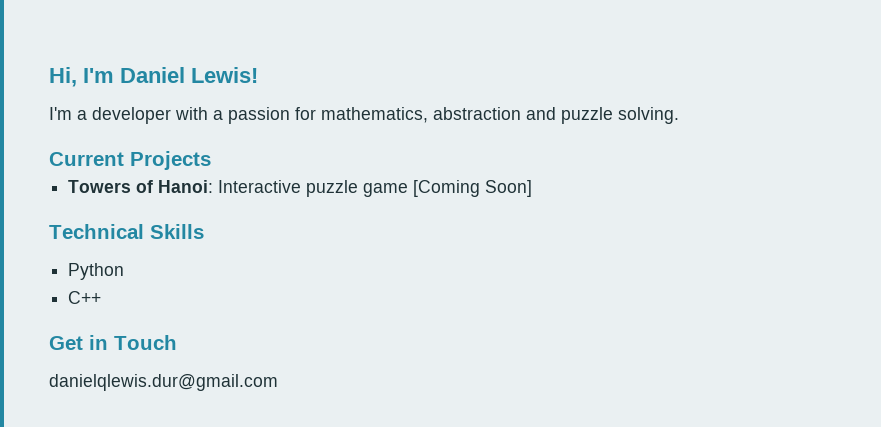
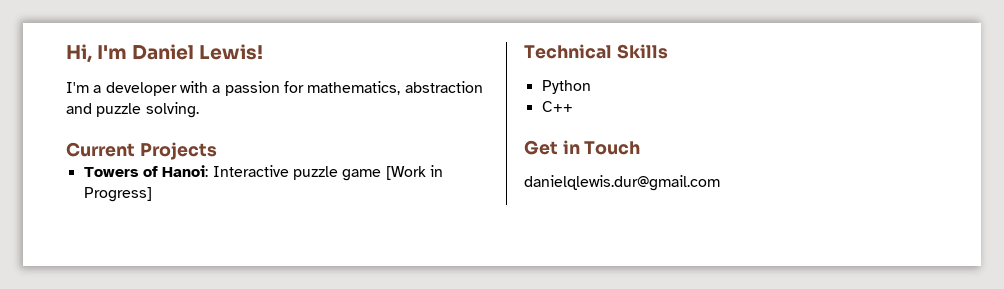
- Towers of Hanoi: Interactive puzzle game [Coming Soon]
+ Towers of Hanoi: Interactive puzzle game [Work in Progress]

